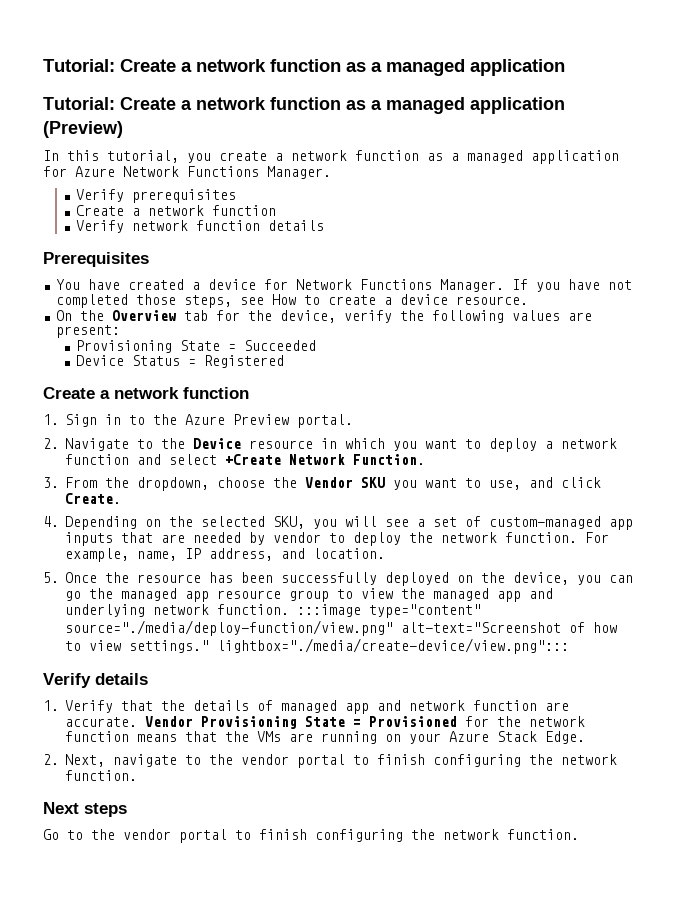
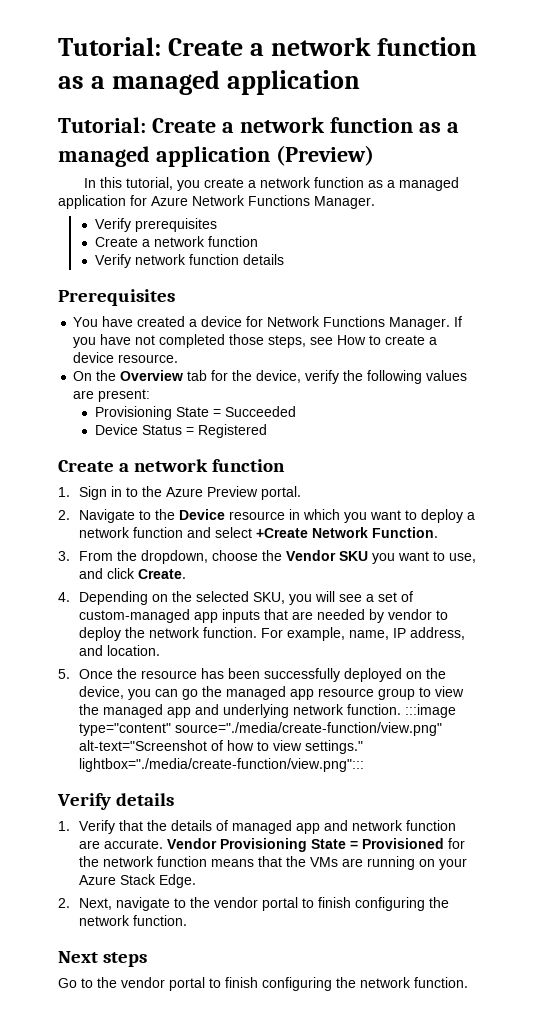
- 5. Once the resource has been successfully deployed on the device, you can go the managed app resource group to view the managed app and underlying network function. :::image type="content" source="./media/deploy-function/view.png" alt-text="Screenshot of how to view settings." lightbox="./media/create-device/view.png":::
+ 5. Once the resource has been successfully deployed on the device, you can go the managed app resource group to view the managed app and underlying network function. :::image type="content" source="./media/create-function/view.png" alt-text="Screenshot of how to view settings." lightbox="./media/create-function/view.png":::

